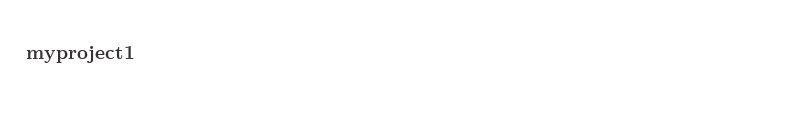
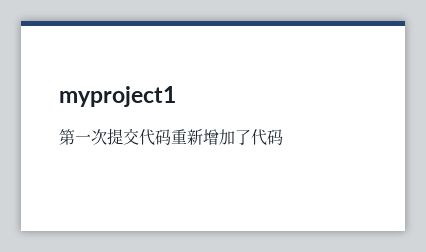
+ 第一次提交代码重新增加了代码

